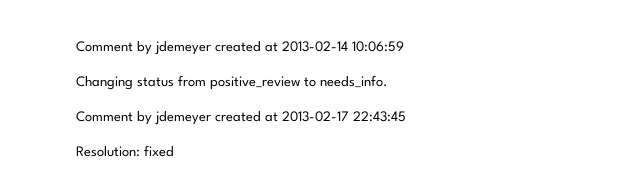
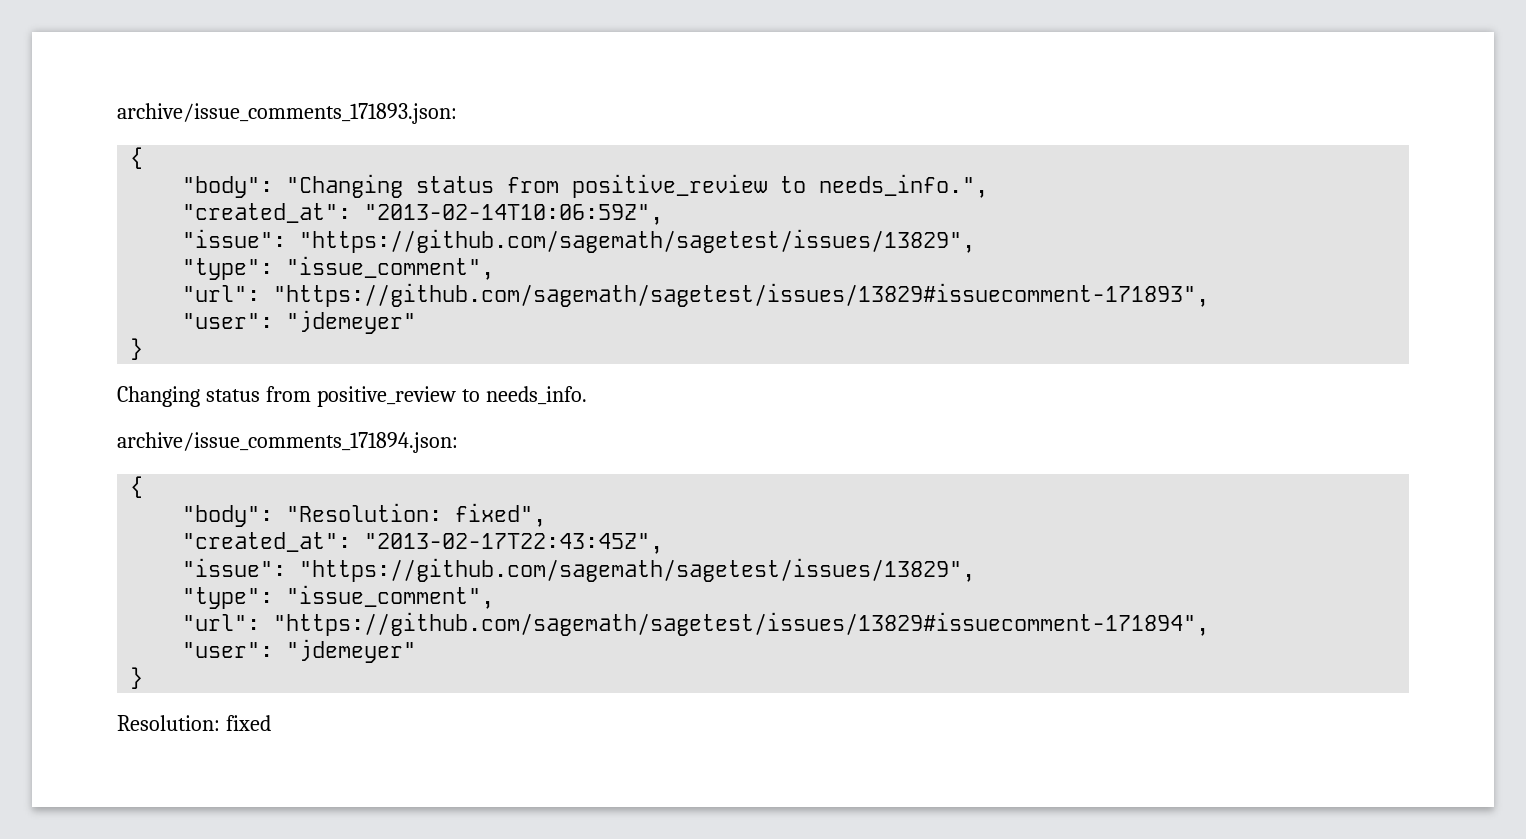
- Comment by jdemeyer created at 2013-02-14 10:06:59
+ archive/issue_comments_171893.json:
+ {
+ "body": "Changing status from positive_review to needs_info.",
+ "created_at": "2013-02-14T10:06:59Z",
+ "issue": "https://github.com/sagemath/sagetest/issues/13829",
+ "type": "issue_comment",
+ "url": "https://github.com/sagemath/sagetest/issues/13829#issuecomment-171893",
+ "user": "jdemeyer"
+ }
- Comment by jdemeyer created at 2013-02-17 22:43:45
+ archive/issue_comments_171894.json:
+ {
+ "body": "Resolution: fixed",
+ "created_at": "2013-02-17T22:43:45Z",
+ "issue": "https://github.com/sagemath/sagetest/issues/13829",
+ "type": "issue_comment",
+ "url": "https://github.com/sagemath/sagetest/issues/13829#issuecomment-171894",
+ "user": "jdemeyer"
+ }

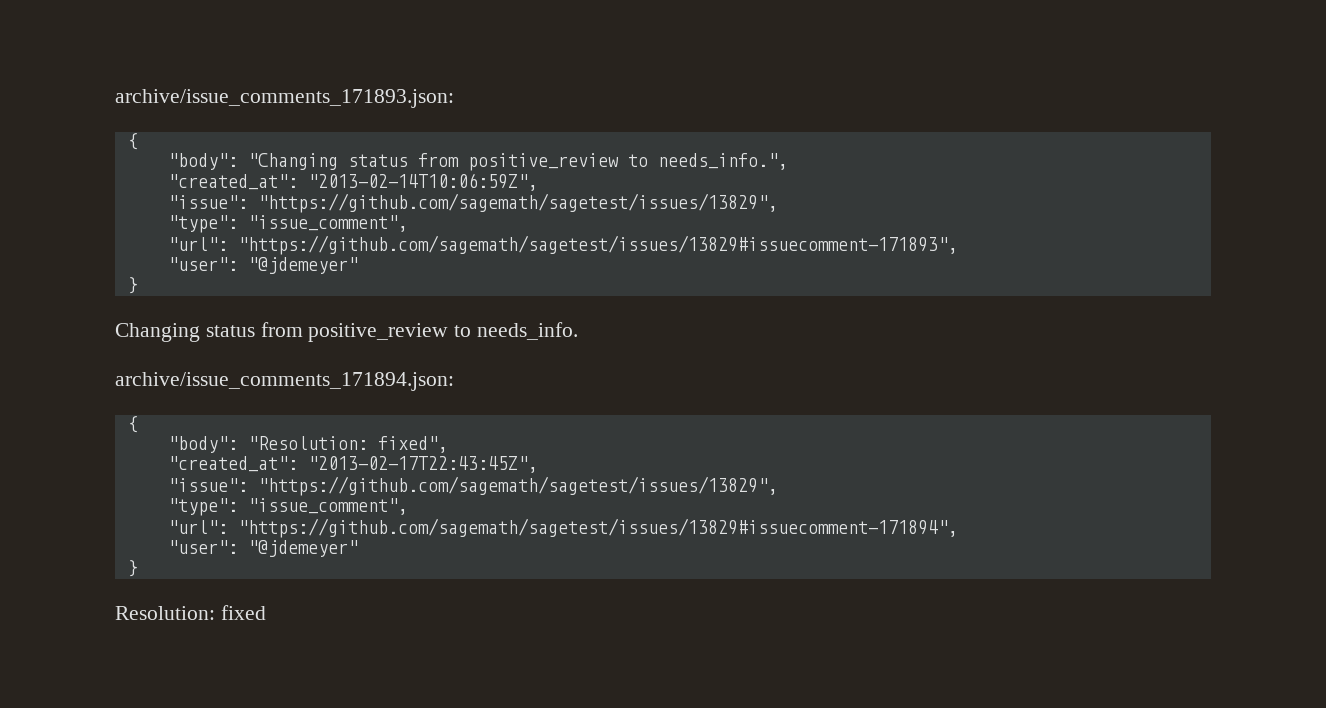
  "url": "https://github.com/sagemath/sagetest/issues/13829#issuecomment-171893",
- "user": "jdemeyer"
+ "user": "@jdemeyer"
  "url": "https://github.com/sagemath/sagetest/issues/13829#issuecomment-171894",
- "user": "jdemeyer"
+ "user": "@jdemeyer"

